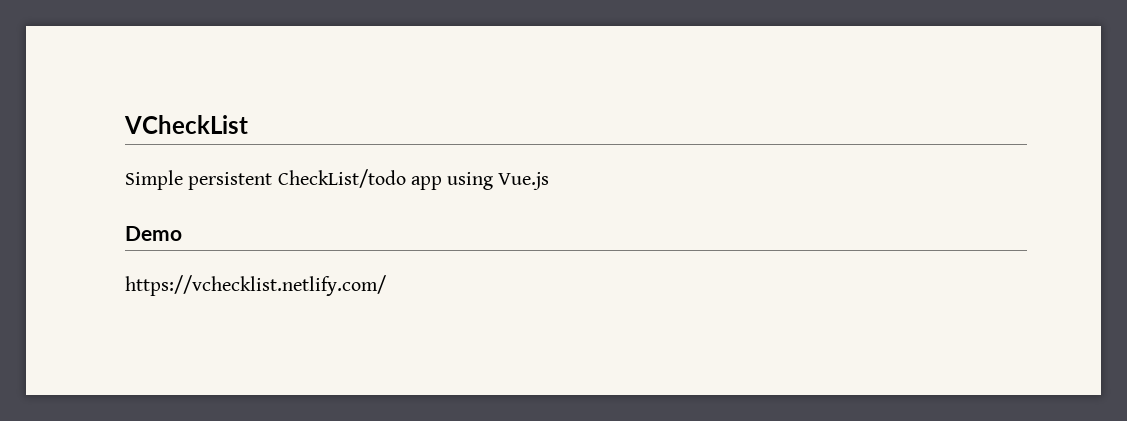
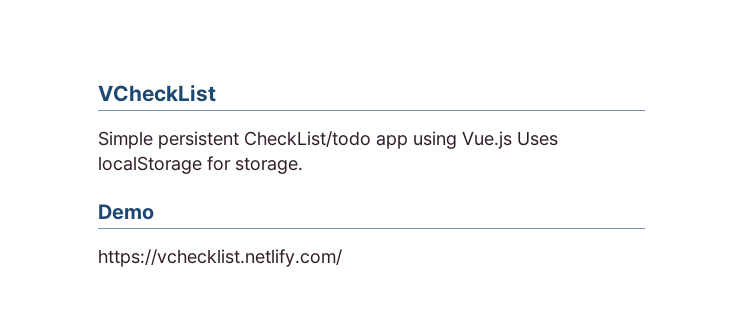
- Simple persistent CheckList/todo app using Vue.js
+ Simple persistent CheckList/todo app using Vue.js Uses localStorage for storage.

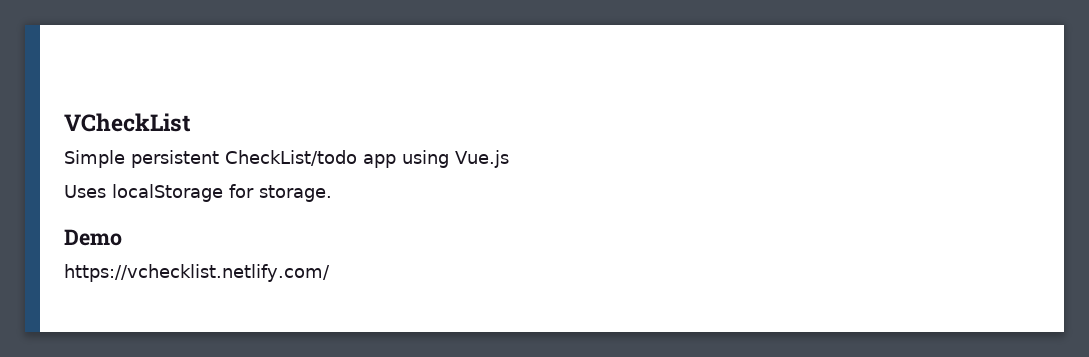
- Simple persistent CheckList/todo app using Vue.js Uses localStorage for storage.
+ Simple persistent CheckList/todo app using Vue.js
+ Uses localStorage for storage.

